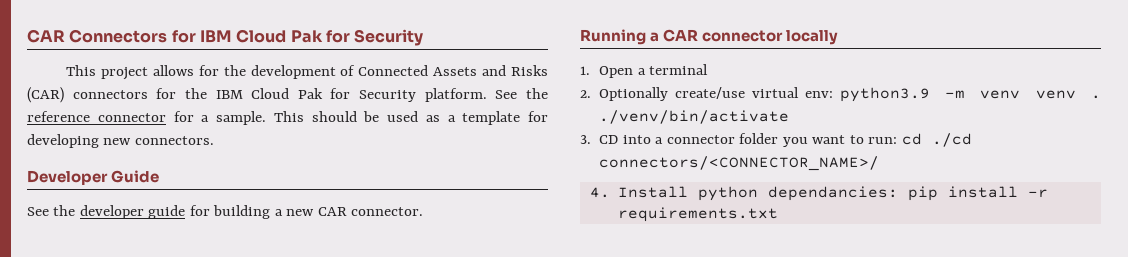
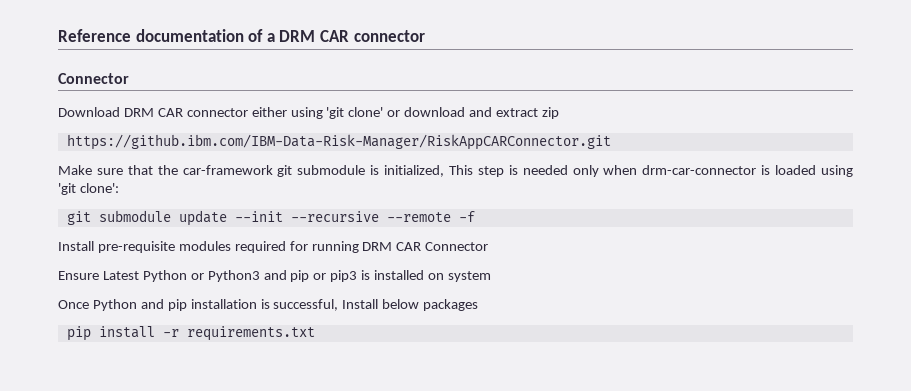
- CAR Connectors for IBM Cloud Pak for Security
- This project allows for the development of Connected Assets and Risks (CAR) connectors for the IBM Cloud Pak for Security platform. See the reference connector for a sample. This should be used as a template for developing new connectors.
- Developer Guide
- See the developer guide for building a new CAR connector.
- Running a CAR connector locally
- 1. Open a terminal
- 2. Optionally create/use virtual env: python3.9 -m venv venv . ./venv/bin/activate
- 3. CD into a connector folder you want to run: cd ./cd connectors/<CONNECTOR_NAME>/
- 4. Install python dependancies: pip install -r requirements.txt
+ Reference documentation of a DRM CAR connector
+ Connector
+ Download DRM CAR connector either using 'git clone' or download and extract zip
+ https://github.ibm.com/IBM-Data-Risk-Manager/RiskAppCARConnector.git
+ Make sure that the car-framework git submodule is initialized, This step is needed only when drm-car-connector is loaded using 'git clone':
+ git submodule update --init --recursive --remote -f
+ Install pre-requisite modules required for running DRM CAR Connector
+ Ensure Latest Python or Python3 and pip or pip3 is installed on system
+ Once Python and pip installation is successful, Install below packages
+ pip install -r requirements.txt

